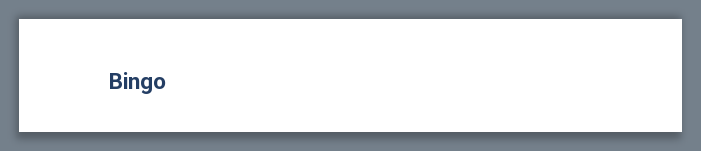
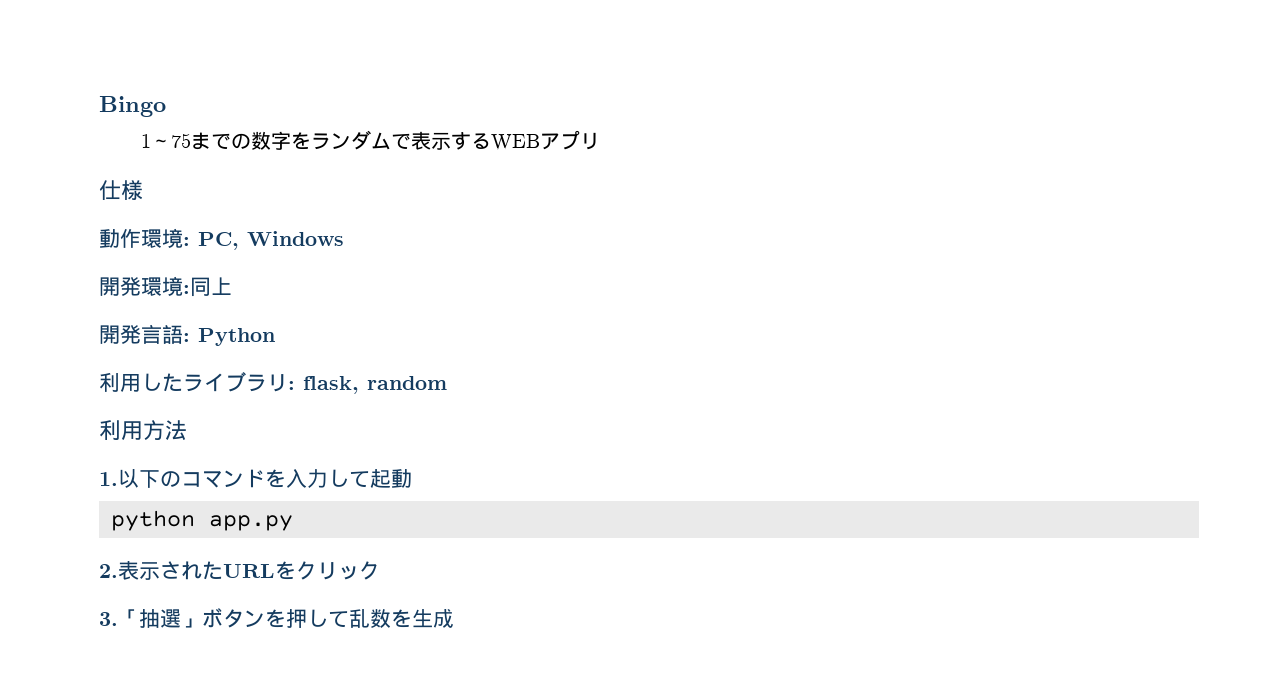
+ 1～75までの数字をランダムで表示するWEBアプリ
+ 仕様
+ 動作環境: PC, Windows
+ 開発環境:同上
+ 開発言語: Python
+ 利用したライブラリ: flask, random
+ 利用方法
+ 1.以下のコマンドを入力して起動
+ python app.py
+ 2.表示されたURLをクリック
+ 3.「抽選」ボタンを押して乱数を生成

